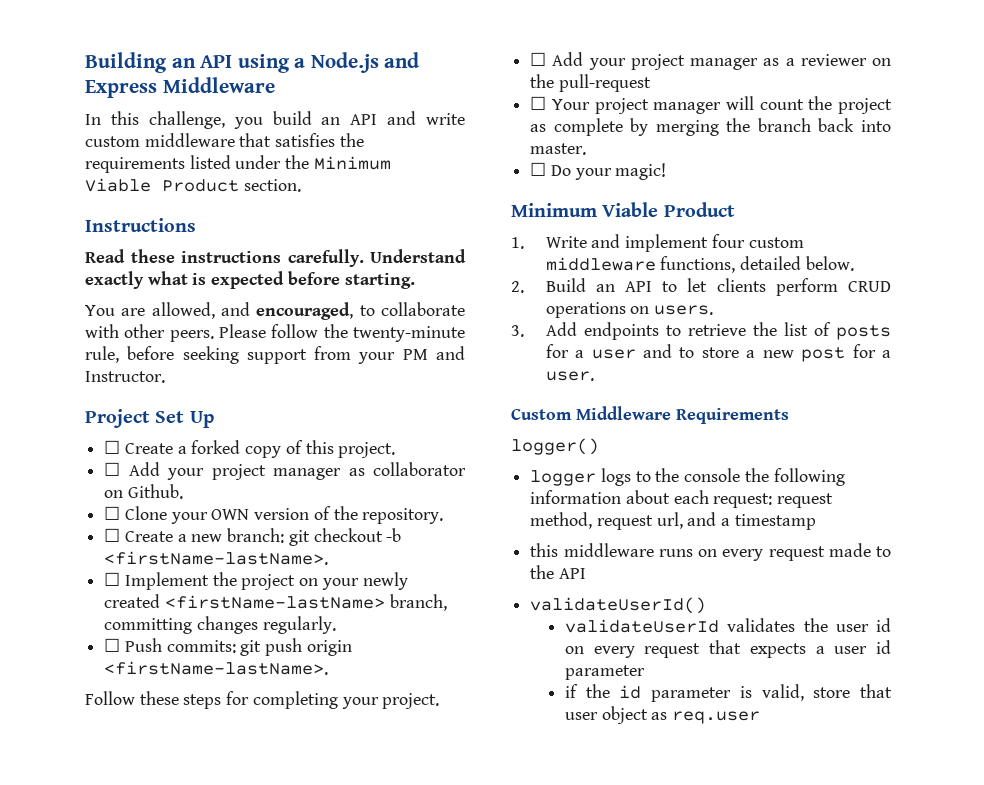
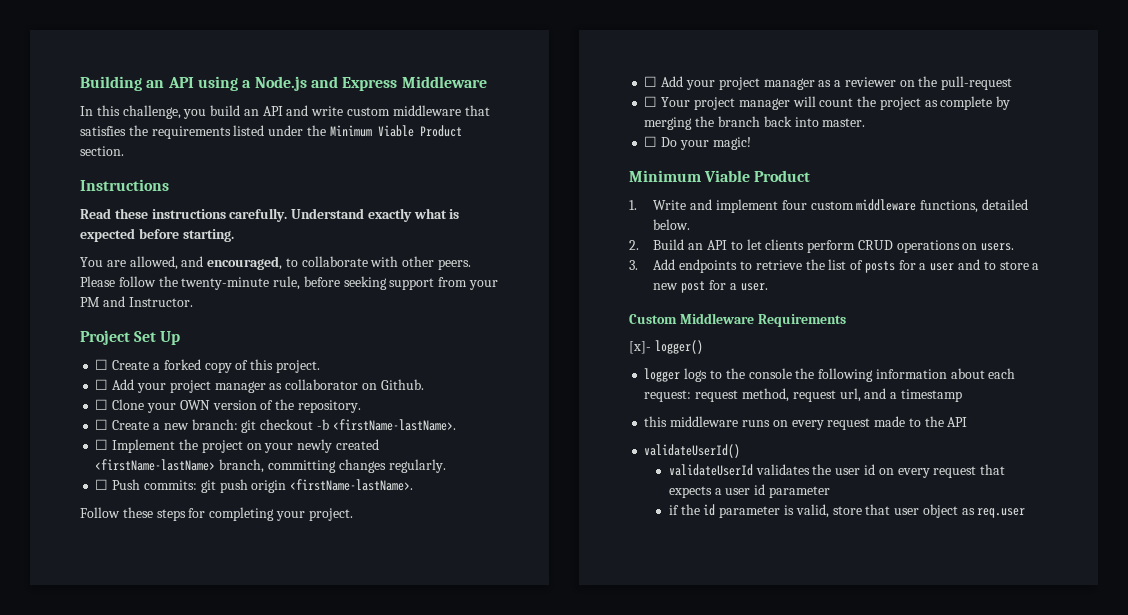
- logger()
+ [x]- logger()

